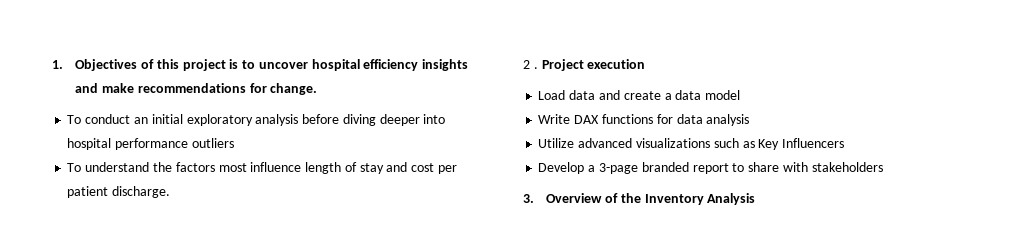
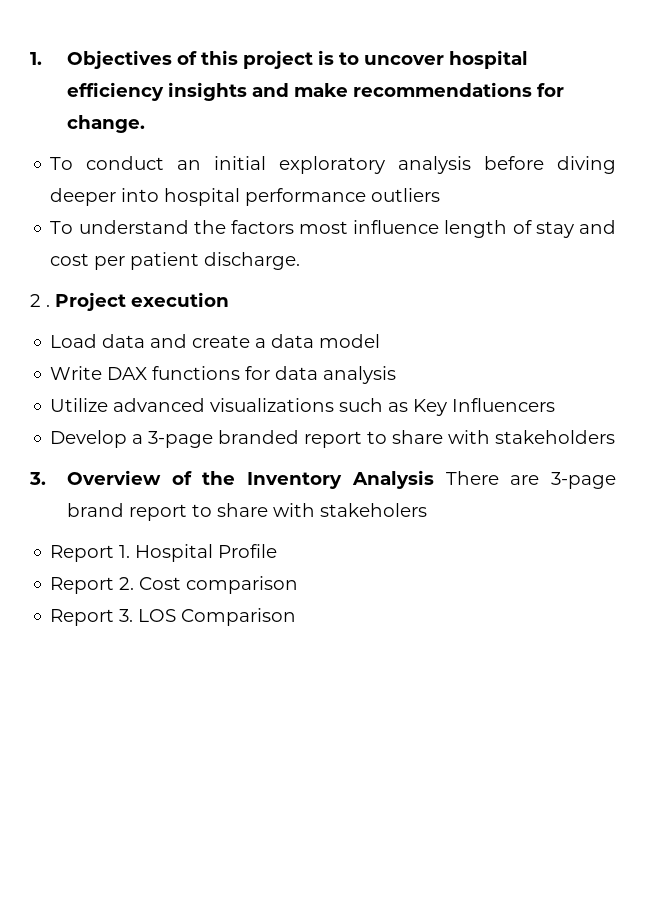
- 3. Overview of the Inventory Analysis
+ 3. Overview of the Inventory Analysis There are 3-page brand report to share with stakeholers
+ Report 1. Hospital Profile
+ Report 2. Cost comparison
+ Report 3. LOS Comparison

